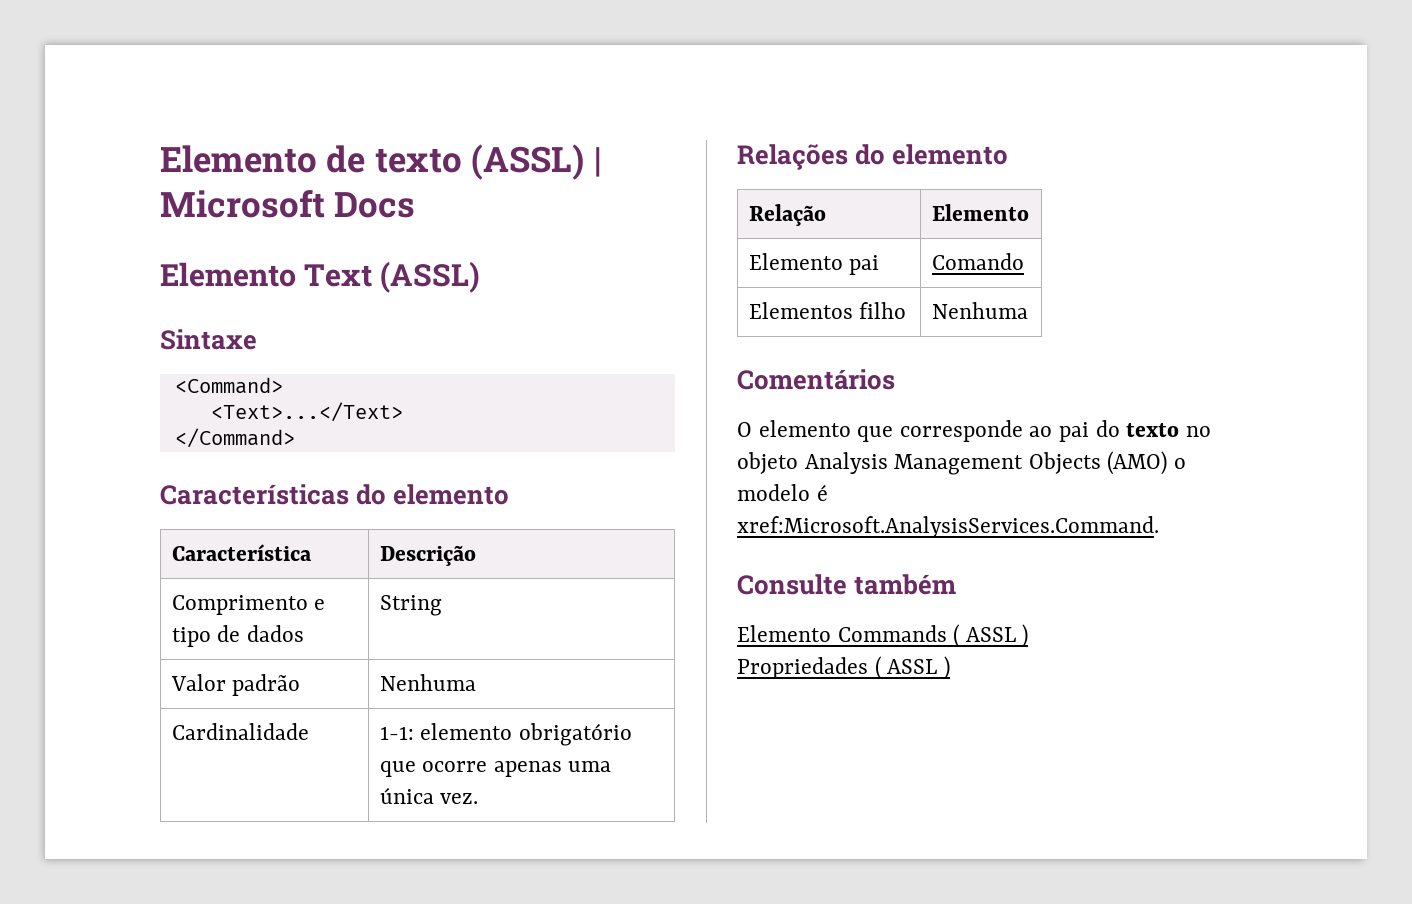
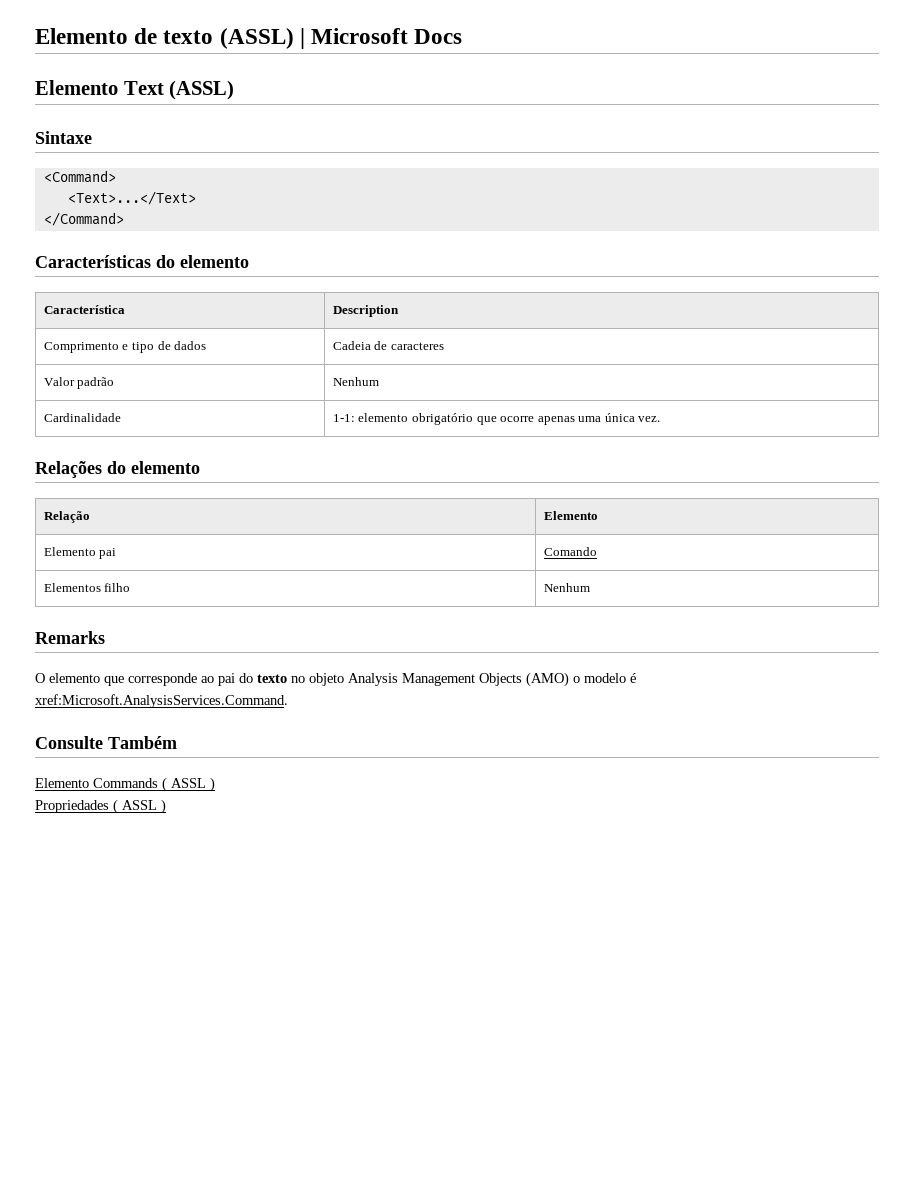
- Característica | Descrição
+ Característica | Description
- Comprimento e tipo de dados | String
+ Comprimento e tipo de dados | Cadeia de caracteres
- Valor padrão | Nenhuma
+ Valor padrão | Nenhum
- Elementos filho | Nenhuma
- Comentários
+ Elementos filho | Nenhum
+ Remarks
- Consulte também
+ Consulte Também

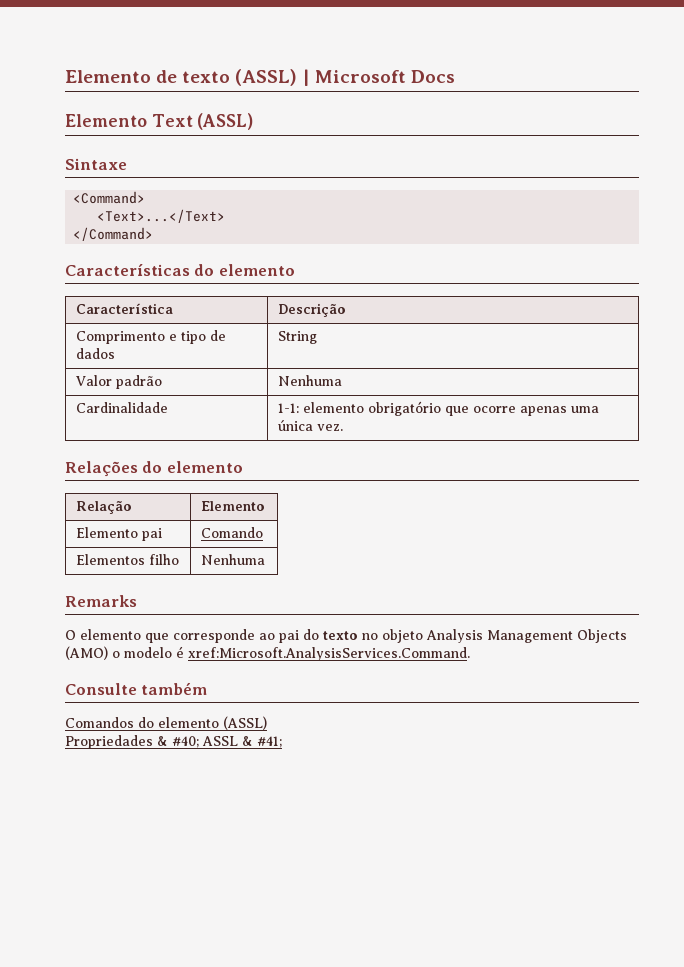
- Característica | Description
+ Característica | Descrição
- Comprimento e tipo de dados | Cadeia de caracteres
+ Comprimento e tipo de dados | String
- Valor padrão | Nenhum
+ Valor padrão | Nenhuma
- Elementos filho | Nenhum
+ Elementos filho | Nenhuma
- Consulte Também
- Elemento Commands ( ASSL )
- Propriedades ( ASSL )
+ Consulte também
+ Comandos do elemento (ASSL)
+ Propriedades & #40; ASSL & #41;

